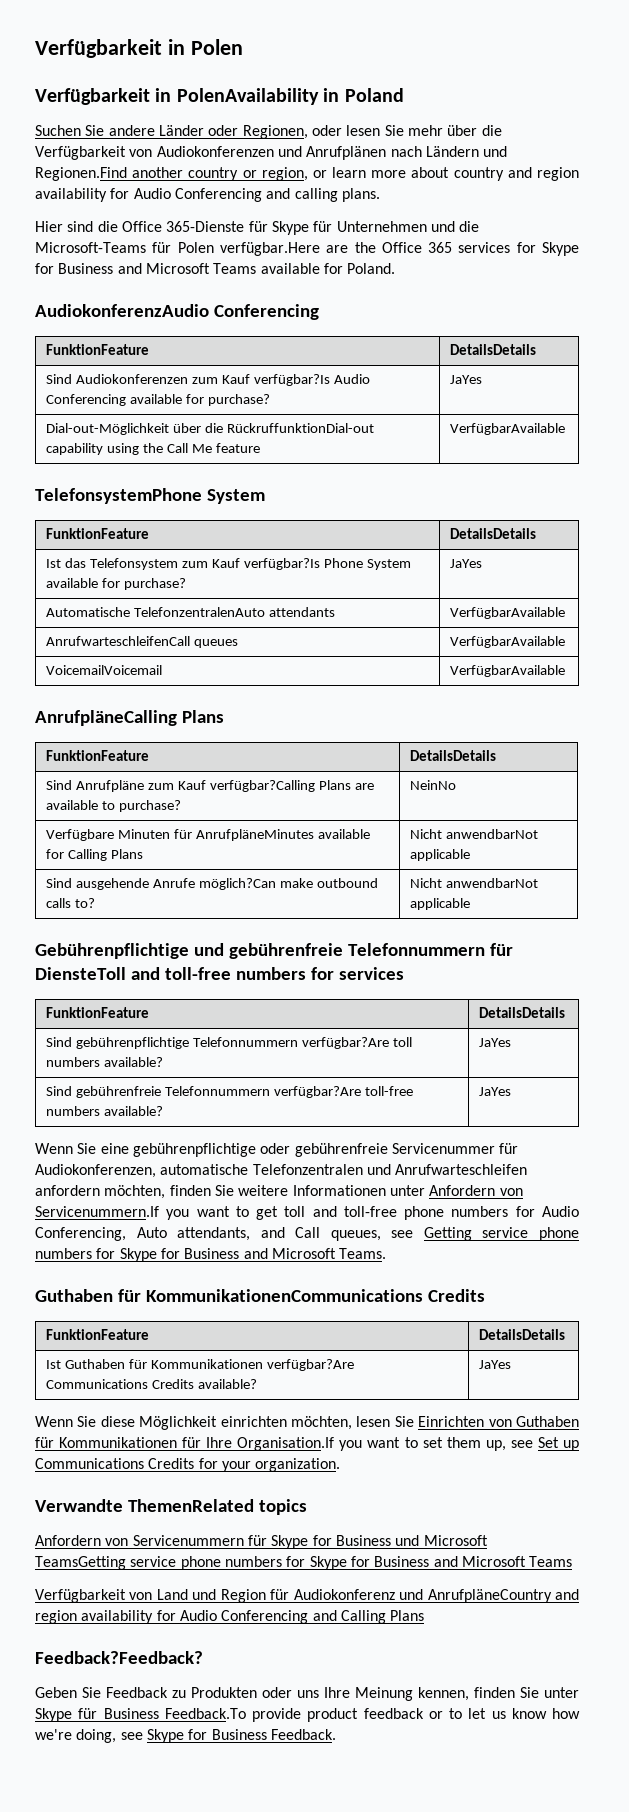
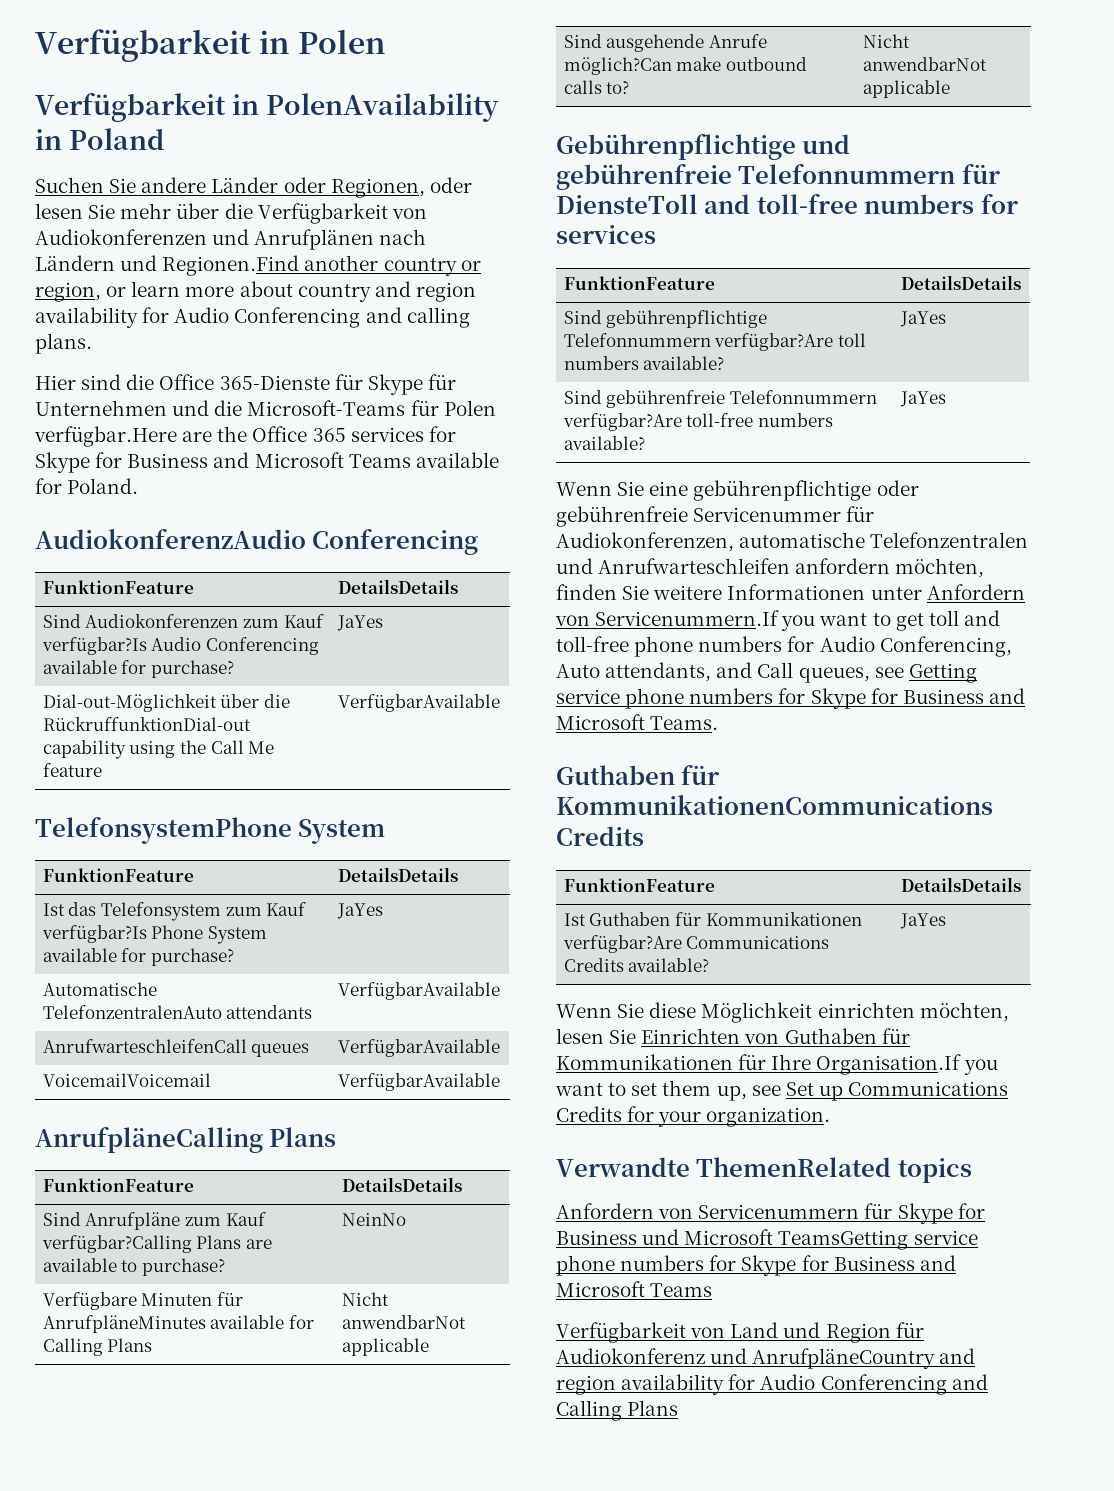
- Feedback?Feedback?
- Geben Sie Feedback zu Produkten oder uns Ihre Meinung kennen, finden Sie unter Skype für Business Feedback.To provide product feedback or to let us know how we're doing, see Skype for Business Feedback.

